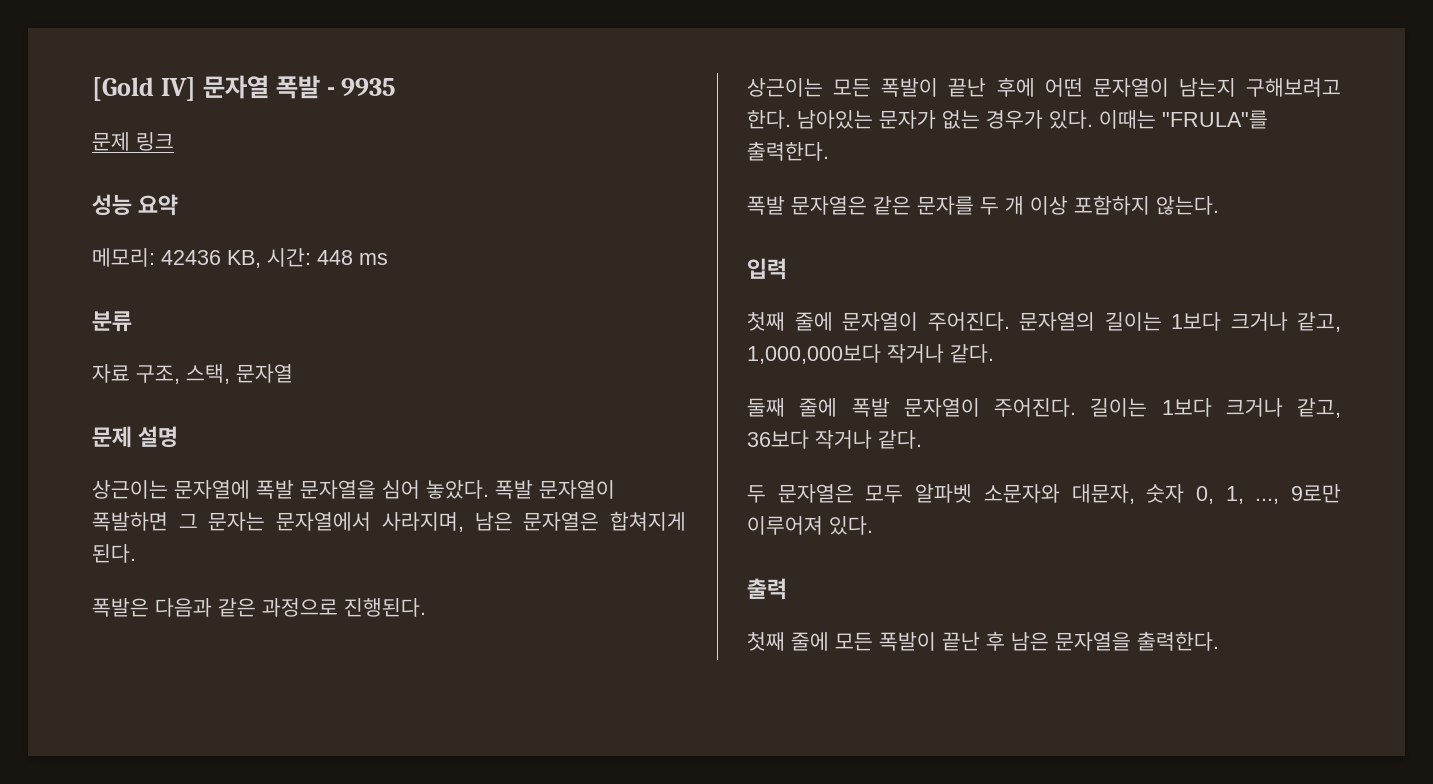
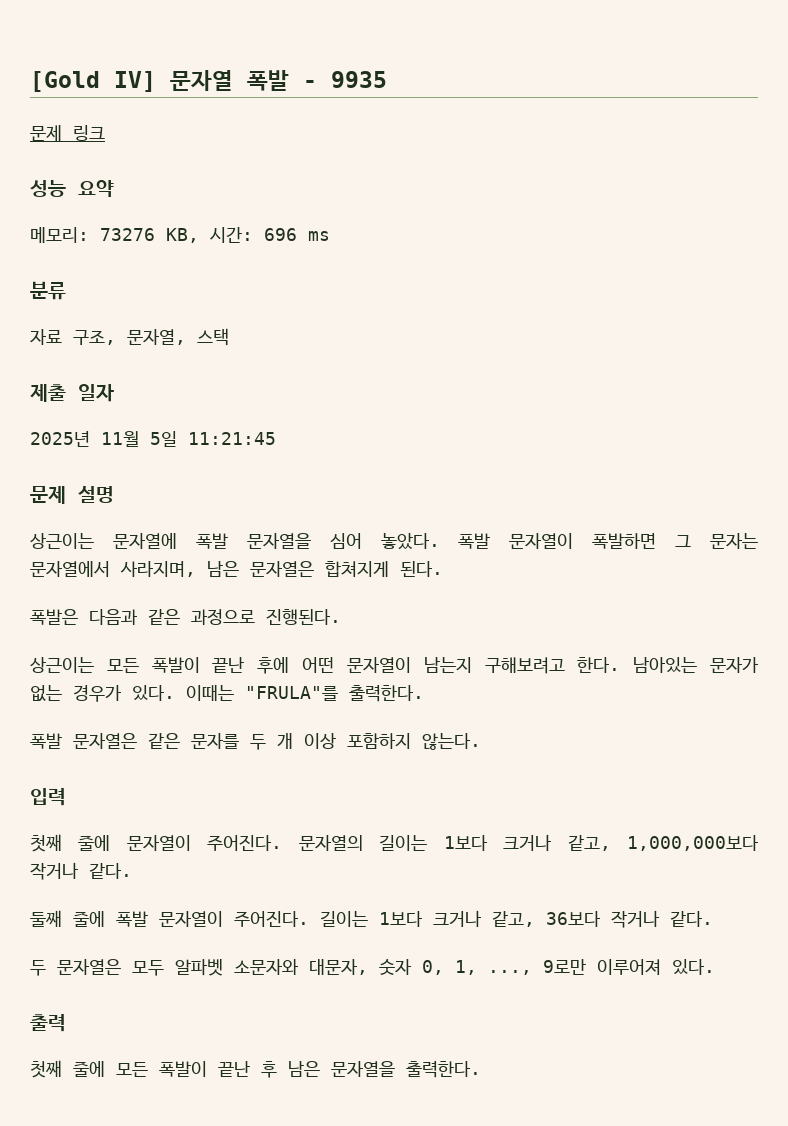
- 메모리: 42436 KB, 시간: 448 ms
+ 메모리: 73276 KB, 시간: 696 ms
- 자료 구조, 스택, 문자열
+ 자료 구조, 문자열, 스택
+ 제출 일자
+ 2025년 11월 5일 11:21:45

